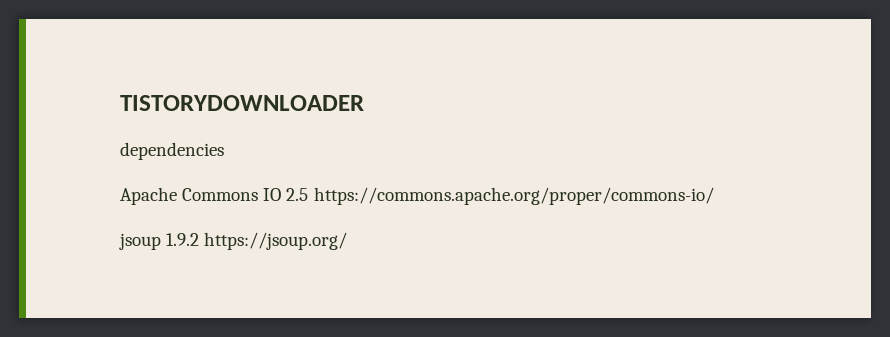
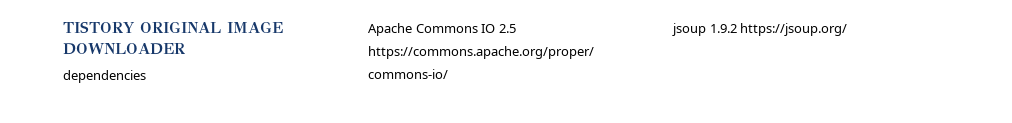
- TISTORYDOWNLOADER
+ TISTORY ORIGINAL IMAGE DOWNLOADER

